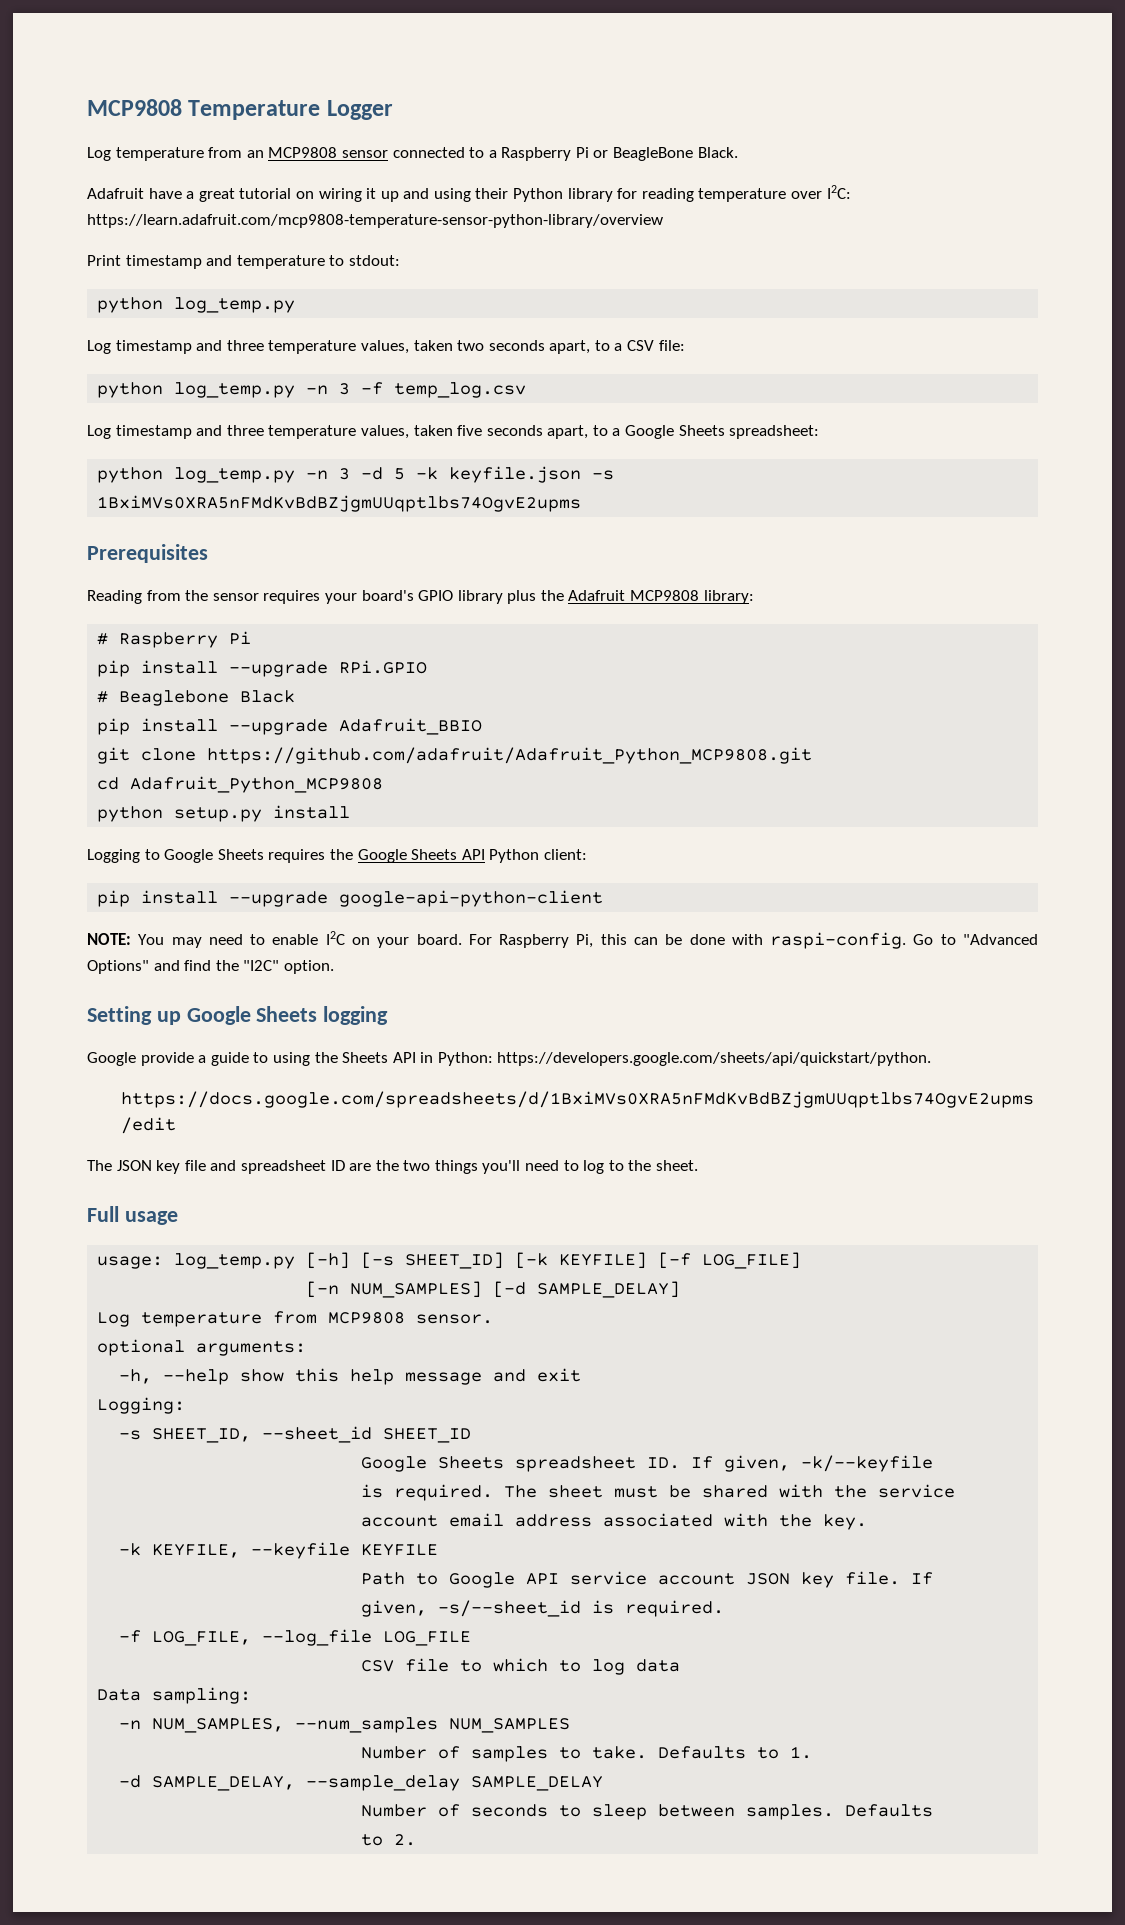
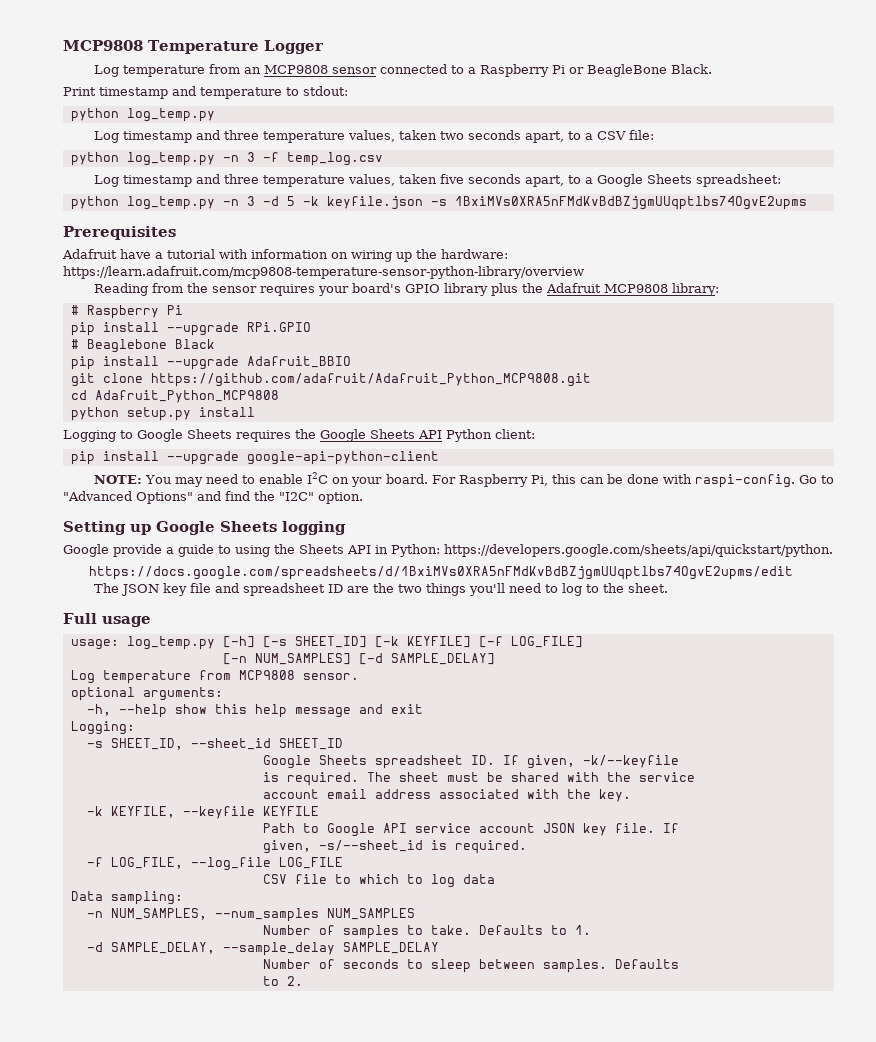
- Adafruit have a great tutorial on wiring it up and using their Python library for reading temperature over I2C: https://learn.adafruit.com/mcp9808-temperature-sensor-python-library/overview
+ Adafruit have a tutorial with information on wiring up the hardware: https://learn.adafruit.com/mcp9808-temperature-sensor-python-library/overview

